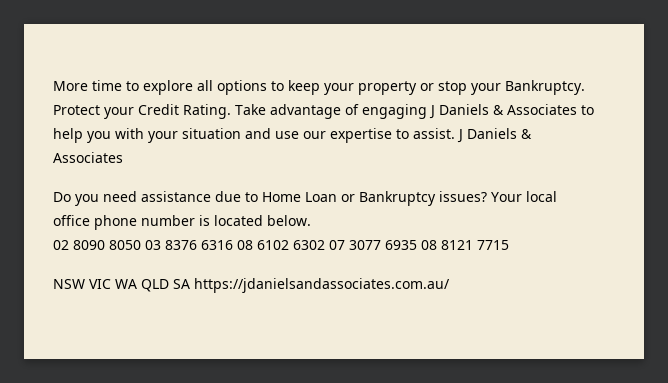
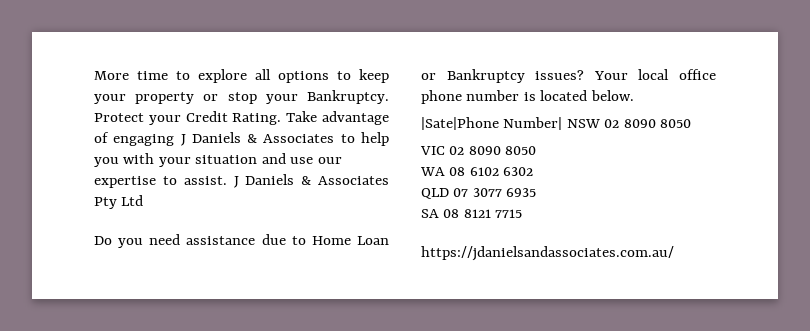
- Take advantage of engaging J Daniels & Associates to help you with your situation and use our expertise to assist. J Daniels & Associates
+ Take advantage of engaging J Daniels & Associates to help you with your situation and use our expertise to assist. J Daniels & Associates Pty Ltd
- 02 8090 8050 03 8376 6316 08 6102 6302 07 3077 6935 08 8121 7715
+ |Sate|Phone Number| NSW 02 8090 8050
+ VIC 02 8090 8050
+ WA 08 6102 6302
+ QLD 07 3077 6935
+ SA 08 8121 7715
- NSW VIC WA QLD SA https://jdanielsandassociates.com.au/
+ https://jdanielsandassociates.com.au/

